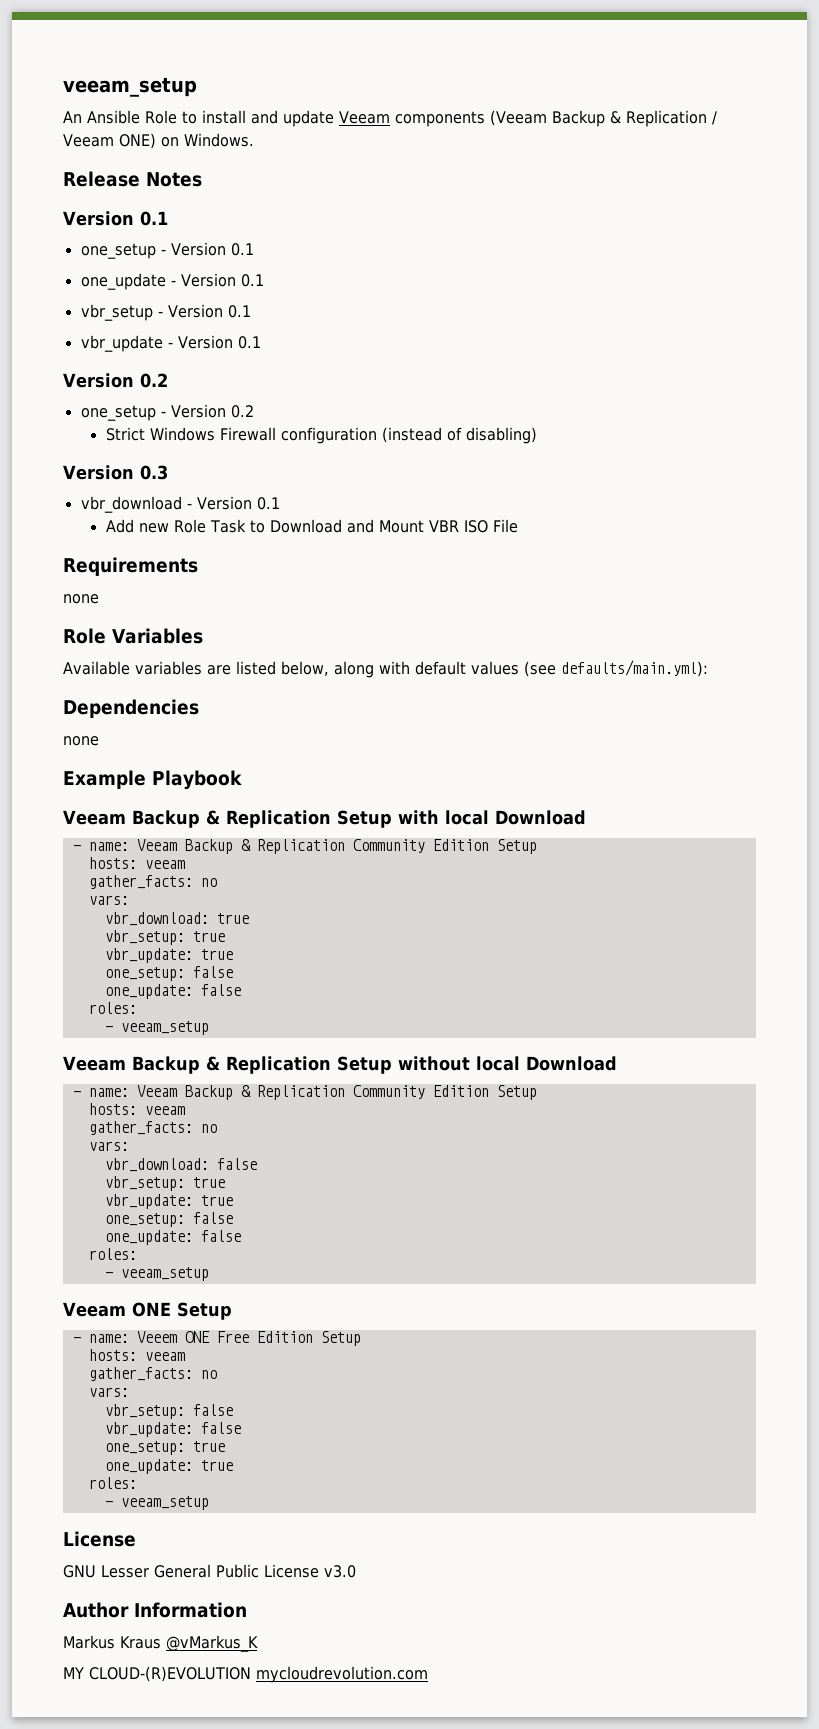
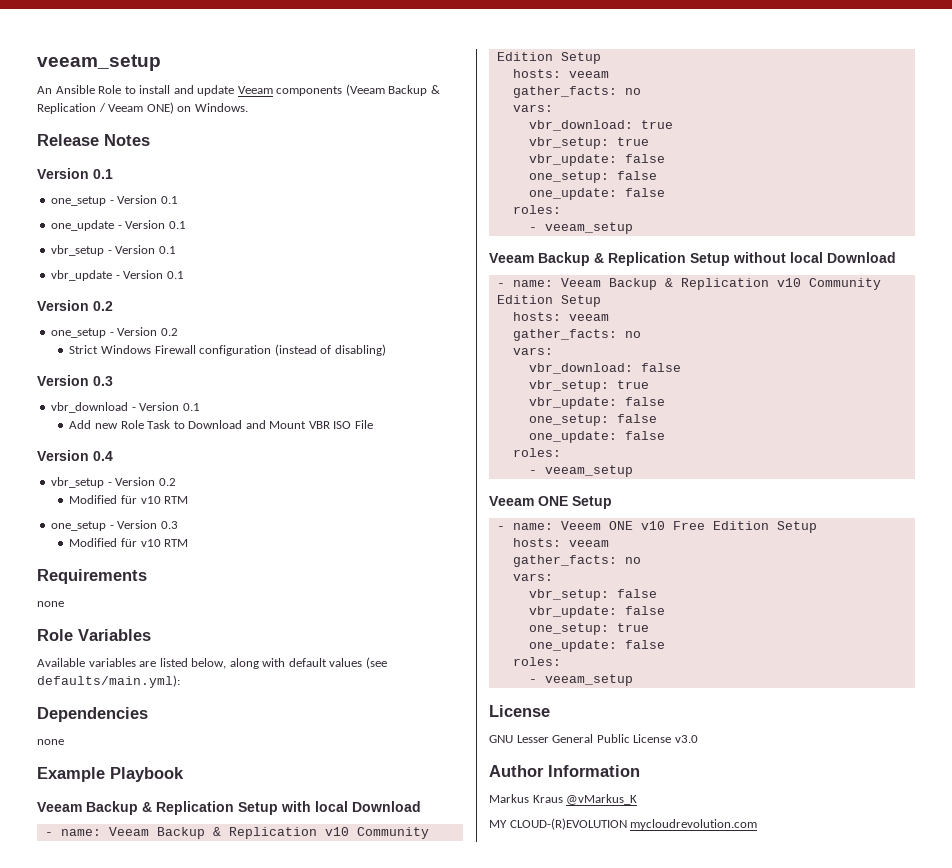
+ Version 0.4
+ vbr_setup - Version 0.2
+ Modified für v10 RTM
+ one_setup - Version 0.3
+ Modified für v10 RTM
  Veeam Backup & Replication Setup with local Download
- - name: Veeam Backup & Replication Community Edition Setup
+ - name: Veeam Backup & Replication v10 Community Edition Setup
  vbr_download: true
  vbr_setup: true
- vbr_update: true
+ vbr_update: false
  Veeam Backup & Replication Setup without local Download
- - name: Veeam Backup & Replication Community Edition Setup
+ - name: Veeam Backup & Replication v10 Community Edition Setup
  vbr_download: false
  vbr_setup: true
- vbr_update: true
+ vbr_update: false
- - name: Veeem ONE Free Edition Setup
+ - name: Veeem ONE v10 Free Edition Setup
  one_setup: true
- one_update: true
+ one_update: false

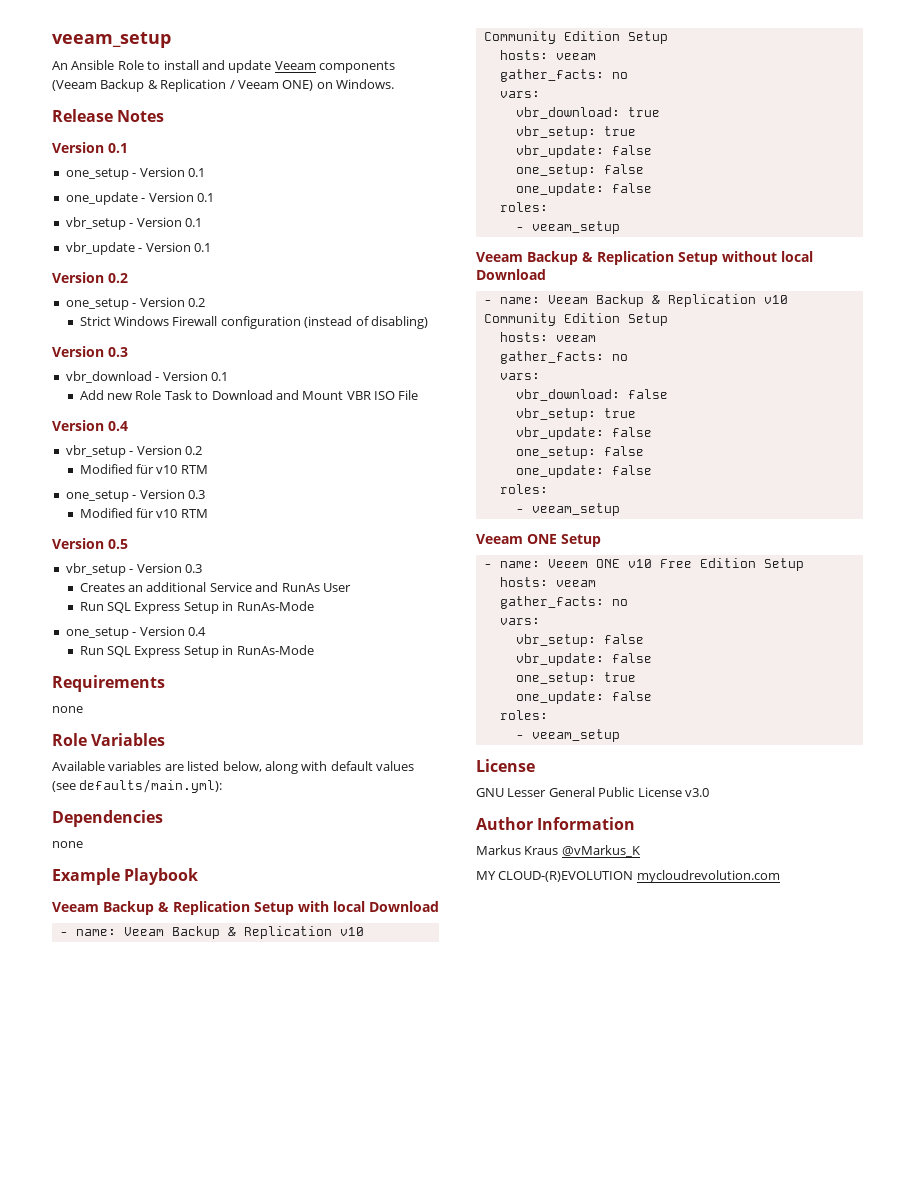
+ Version 0.5
+ vbr_setup - Version 0.3
+ Creates an additional Service and RunAs User
+ Run SQL Express Setup in RunAs-Mode
+ one_setup - Version 0.4
+ Run SQL Express Setup in RunAs-Mode

